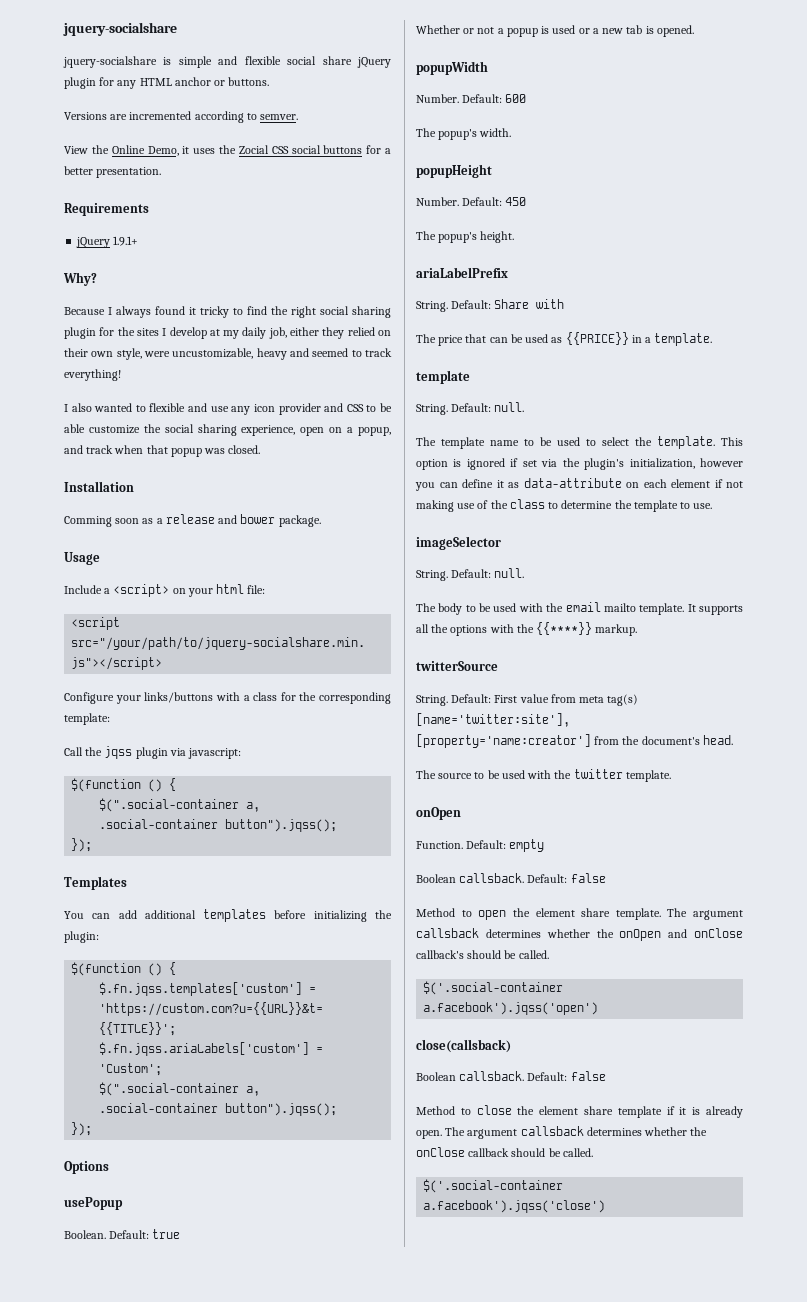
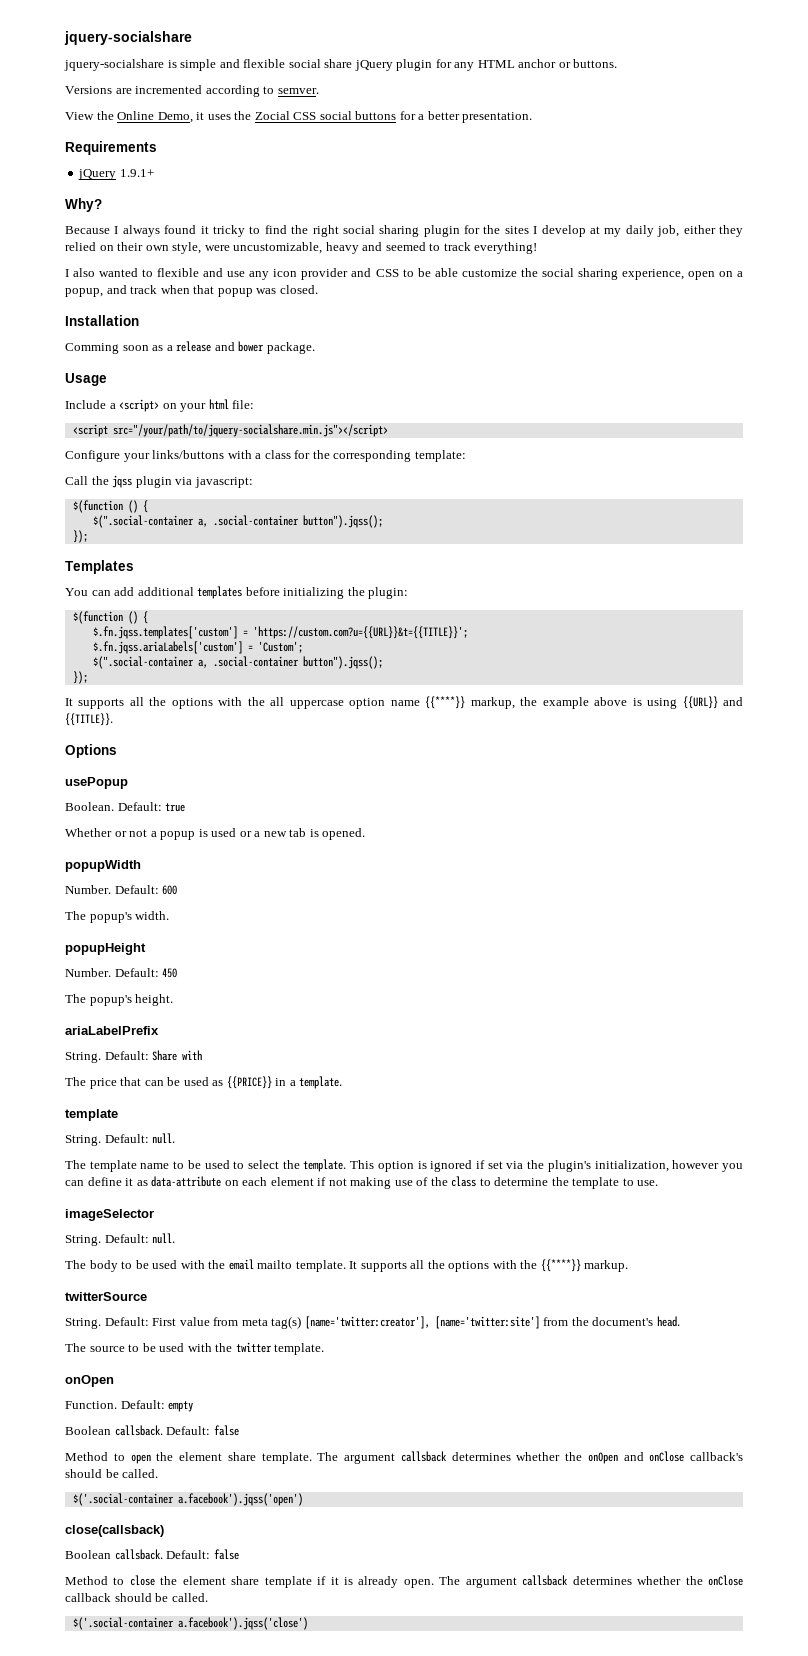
+ It supports all the options with the all uppercase option name {{****}} markup, the example above is using {{URL}} and {{TITLE}}.
- Default: First value from meta tag(s) [name='twitter:site'], [property='name:creator'] from the document's head.
+ Default: First value from meta tag(s) [name='twitter:creator'], [name='twitter:site'] from the document's head.

